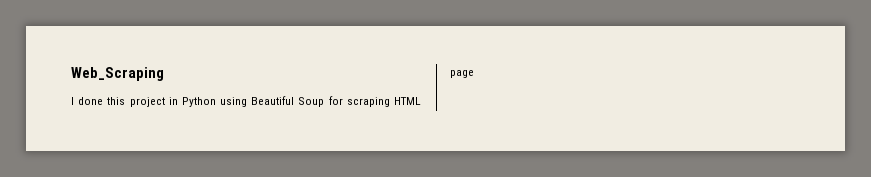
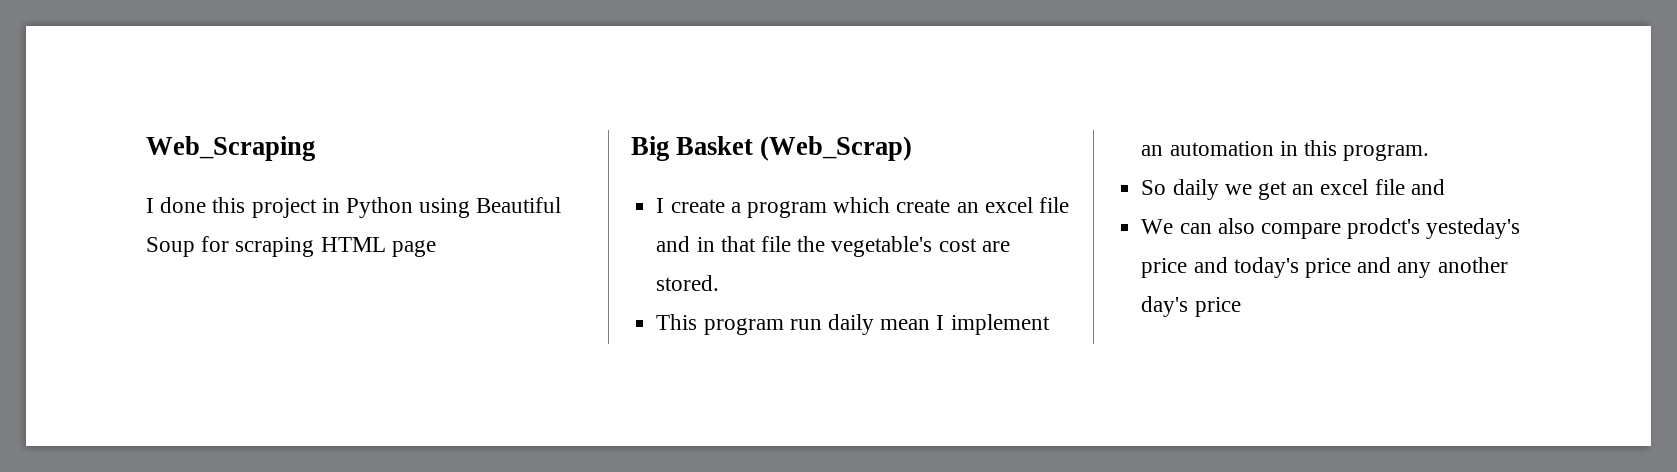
+ Big Basket (Web_Scrap)
+ I create a program which create an excel file and in that file the vegetable's cost are stored.
+ This program run daily mean I implement an automation in this program.
+ So daily we get an excel file and
+ We can also compare prodct's yesteday's price and today's price and any another day's price

